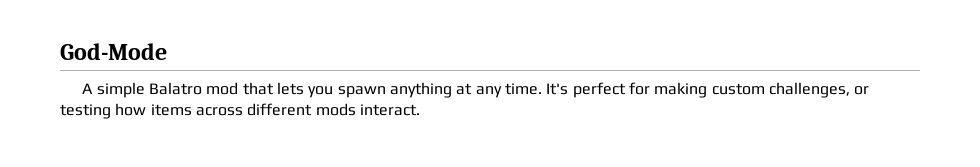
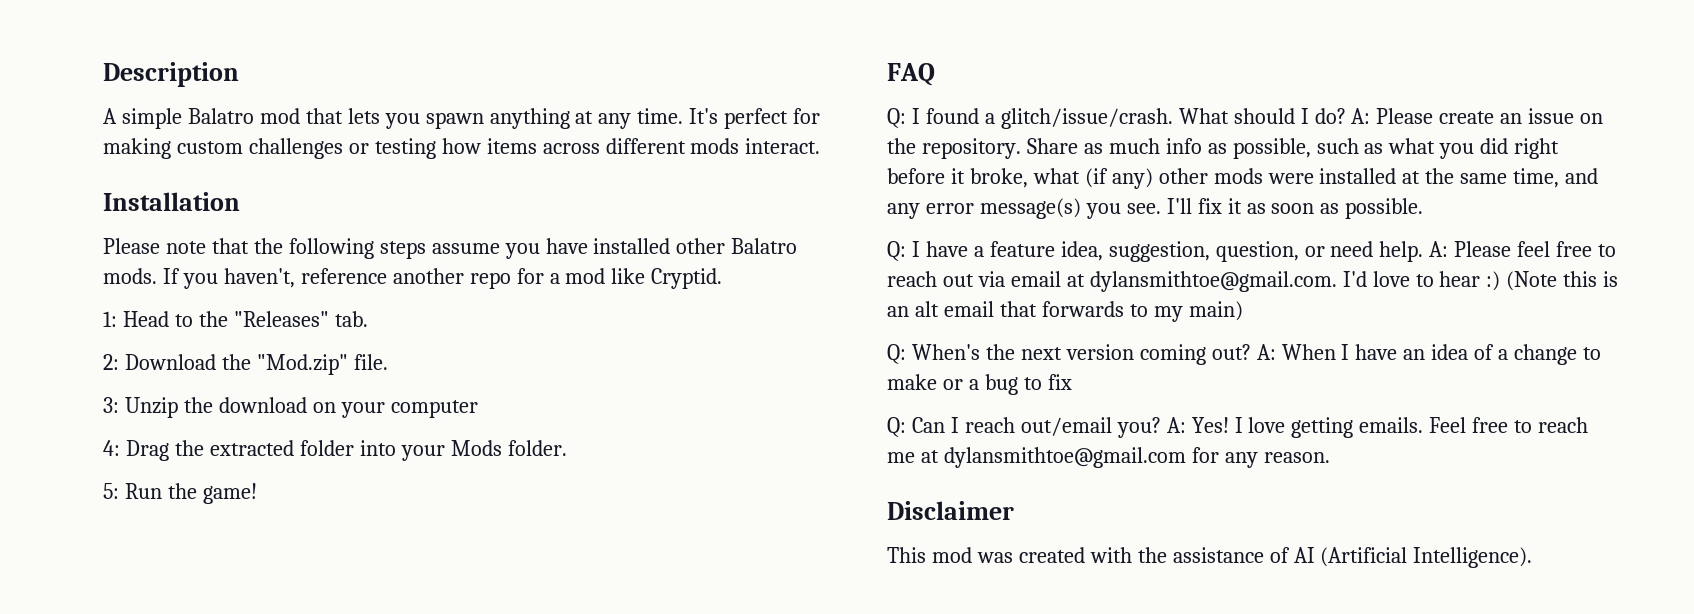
- God-Mode
+ Description
- It's perfect for making custom challenges, or testing how items across different mods interact.
+ It's perfect for making custom challenges or testing how items across different mods interact.
+ Installation
+ Please note that the following steps assume you have installed other Balatro mods. If you haven't, reference another repo for a mod like Cryptid.
+ 1: Head to the "Releases" tab.
+ 2: Download the "Mod.zip" file.
+ 3: Unzip the download on your computer
+ 4: Drag the extracted folder into your Mods folder.
+ 5: Run the game!
+ FAQ
+ Q: I found a glitch/issue/crash. What should I do? A: Please create an issue on the repository. Share as much info as possible, such as what you did right before it broke, what (if any) other mods were installed at the same time, and any error message(s) you see. I'll fix it as soon as possible.
+ Q: I have a feature idea, suggestion, question, or need help. A: Please feel free to reach out via email at dylansmithtoe@gmail.com. I'd love to hear :) (Note this is an alt email that forwards to my main)
+ Q: When's the next version coming out? A: When I have an idea of a change to make or a bug to fix
+ Q: Can I reach out/email you? A: Yes! I love getting emails. Feel free to reach me at dylansmithtoe@gmail.com for any reason.
+ Disclaimer
+ This mod was created with the assistance of AI (Artificial Intelligence).

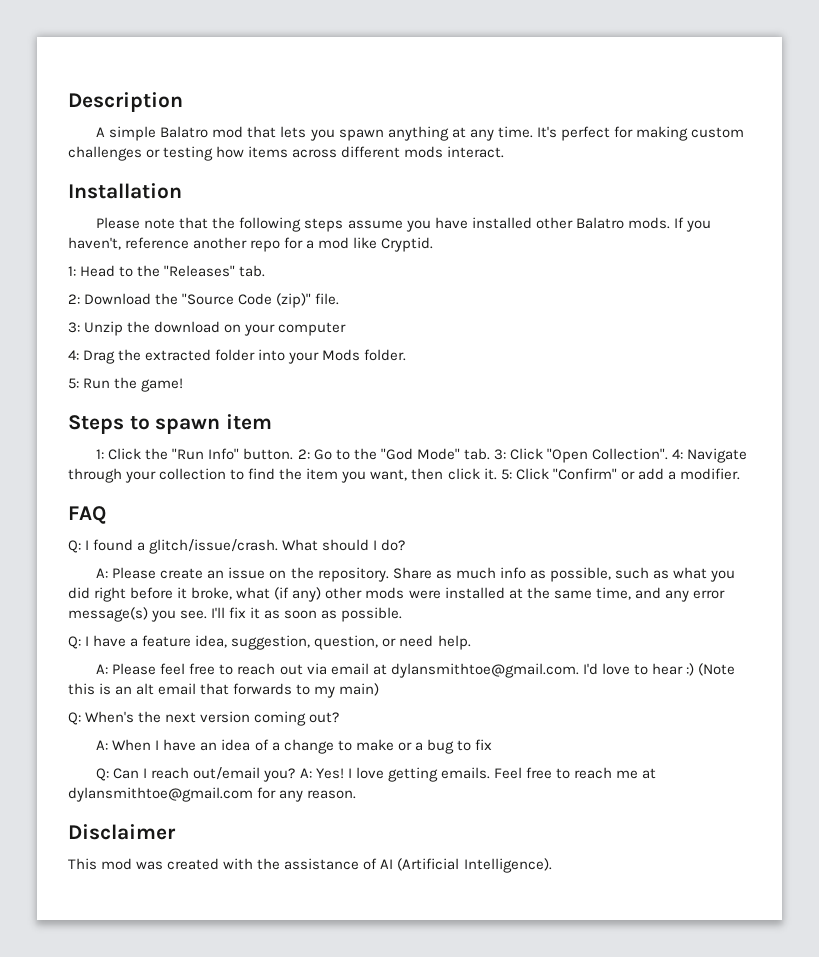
- 2: Download the "Mod.zip" file.
+ 2: Download the "Source Code (zip)" file.
+ Steps to spawn item
+ 1: Click the "Run Info" button. 2: Go to the "God Mode" tab. 3: Click "Open Collection". 4: Navigate through your collection to find the item you want, then click it. 5: Click "Confirm" or add a modifier.
- What should I do? A: Please create an issue on the repository.
+ What should I do?
+ A: Please create an issue on the repository.
- Q: I have a feature idea, suggestion, question, or need help. A: Please feel free to reach out via email at dylansmithtoe@gmail.com. I'd love to hear :) (Note this is an alt email that forwards to my main)
+ Q: I have a feature idea, suggestion, question, or need help.
+ A: Please feel free to reach out via email at dylansmithtoe@gmail.com. I'd love to hear :) (Note this is an alt email that forwards to my main)
- Q: When's the next version coming out? A: When I have an idea of a change to make or a bug to fix
+ Q: When's the next version coming out?
+ A: When I have an idea of a change to make or a bug to fix

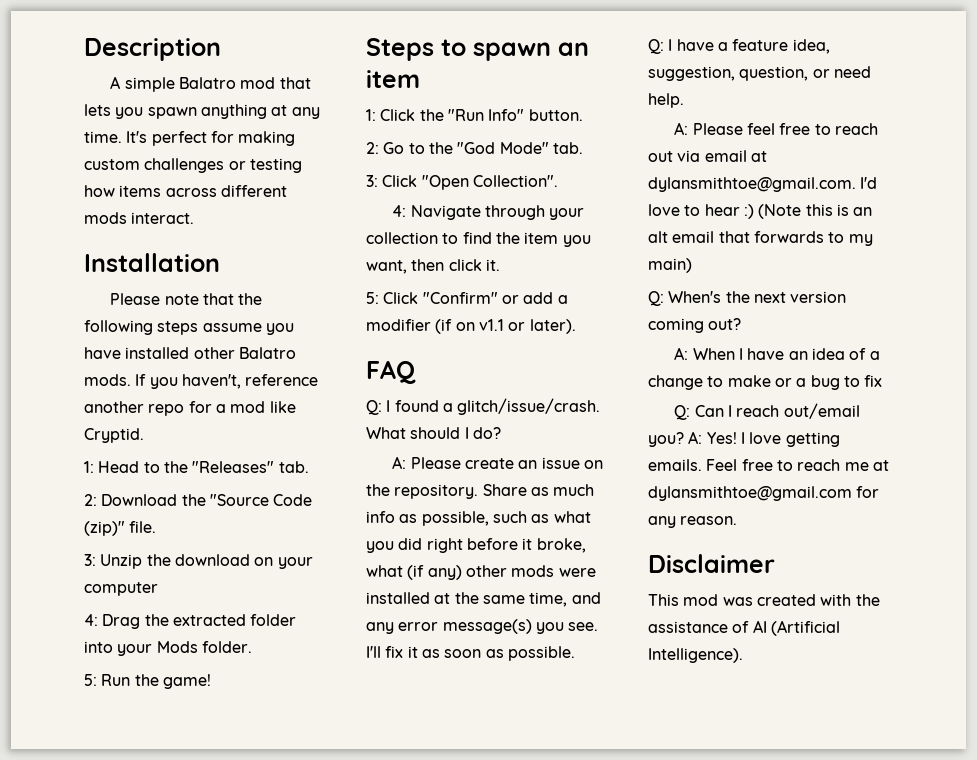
- Steps to spawn item
+ Steps to spawn an item
- 1: Click the "Run Info" button. 2: Go to the "God Mode" tab. 3: Click "Open Collection". 4: Navigate through your collection to find the item you want, then click it. 5: Click "Confirm" or add a modifier.
+ 1: Click the "Run Info" button.
+ 2: Go to the "God Mode" tab.
+ 3: Click "Open Collection".
+ 4: Navigate through your collection to find the item you want, then click it.
+ 5: Click "Confirm" or add a modifier (if on v1.1 or later).

